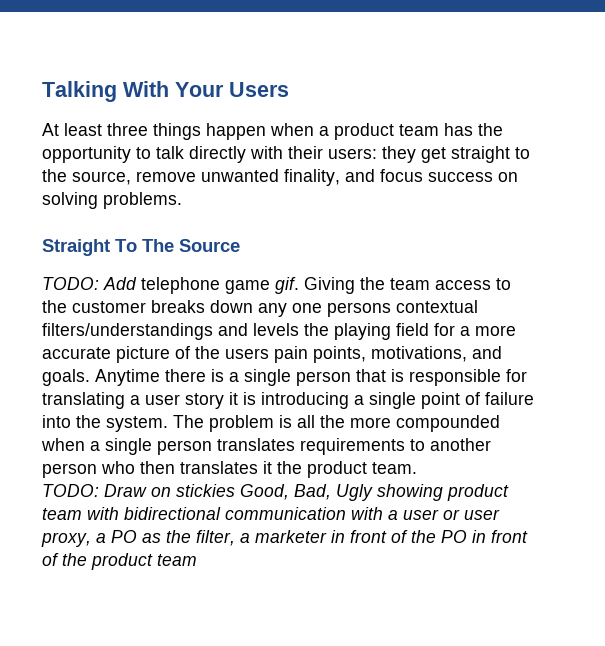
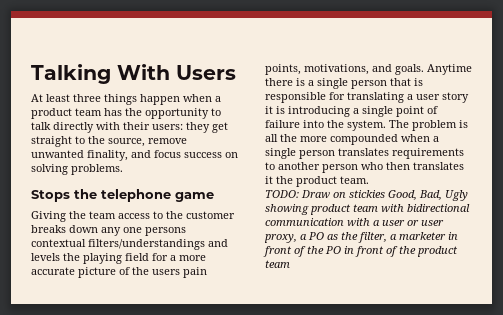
- Talking With Your Users
+ Talking With Users
- Straight To The Source
- TODO: Add telephone game gif. Giving the team access to the customer breaks down any one persons contextual filters/understandings and levels the playing field for a more accurate picture of the users pain points, motivations, and goals.
+ Stops the telephone game
+ Giving the team access to the customer breaks down any one persons contextual filters/understandings and levels the playing field for a more accurate picture of the users pain points, motivations, and goals.

